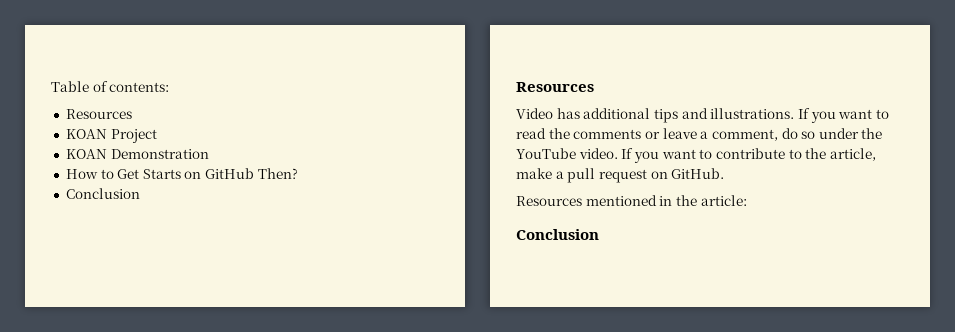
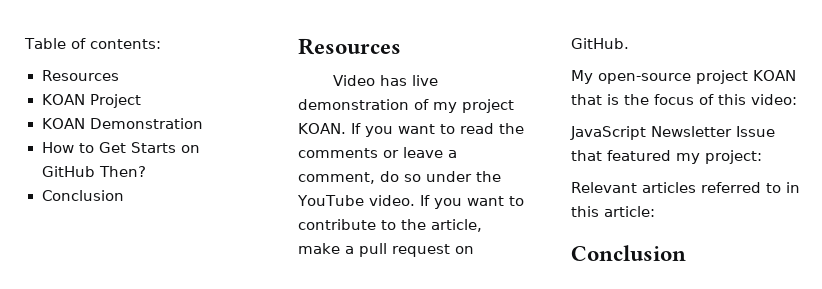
- Video has additional tips and illustrations.
+ Video has live demonstration of my project KOAN.
- Resources mentioned in the article:
+ My open-source project KOAN that is the focus of this video:
+ JavaScript Newsletter Issue that featured my project:
+ Relevant articles referred to in this article:

